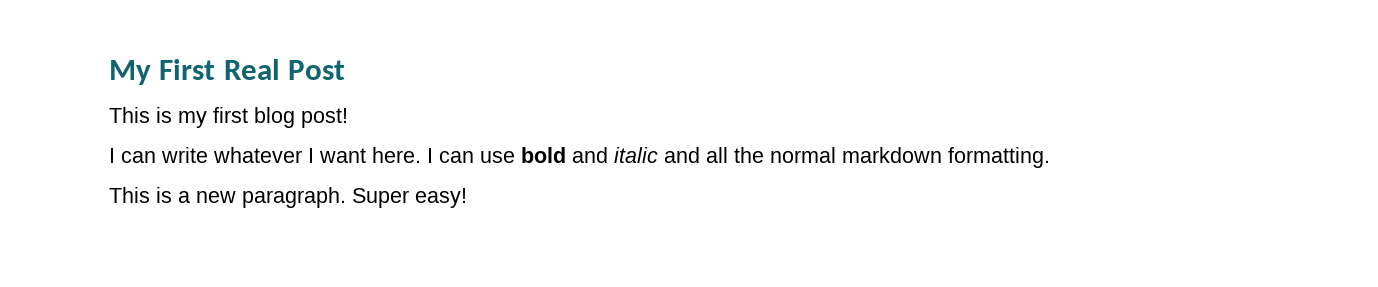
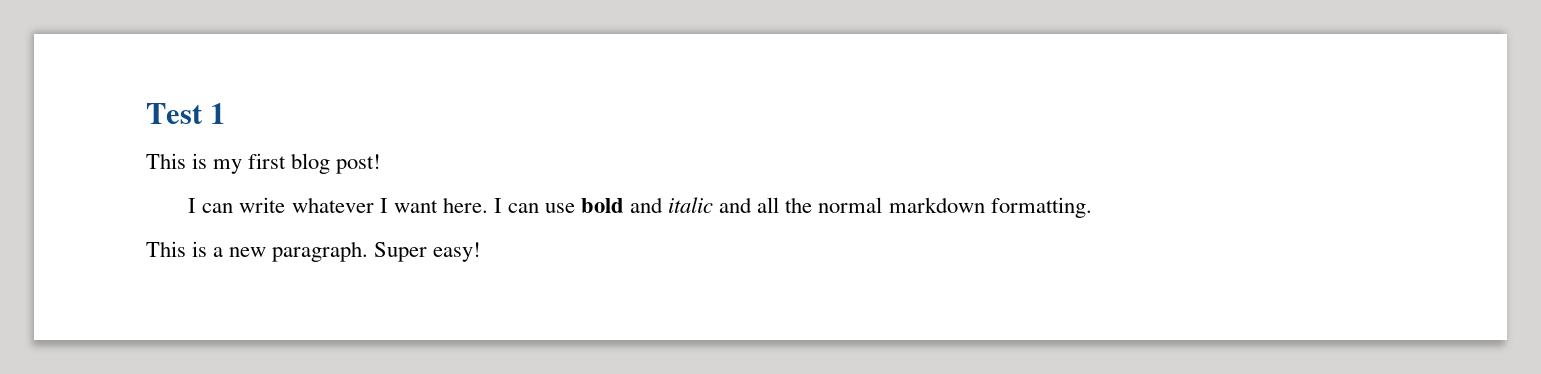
- My First Real Post
+ Test 1

